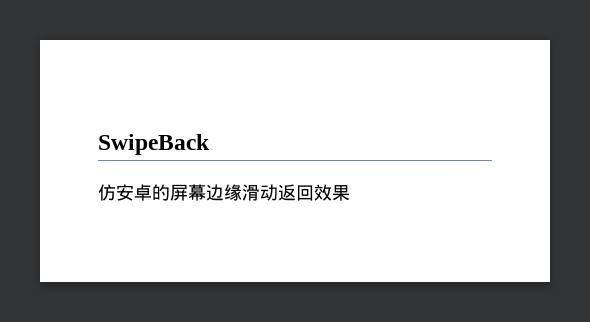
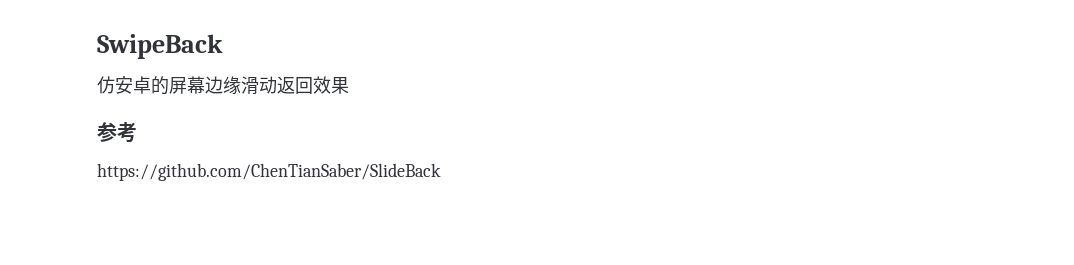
+ 参考
+ https://github.com/ChenTianSaber/SlideBack

